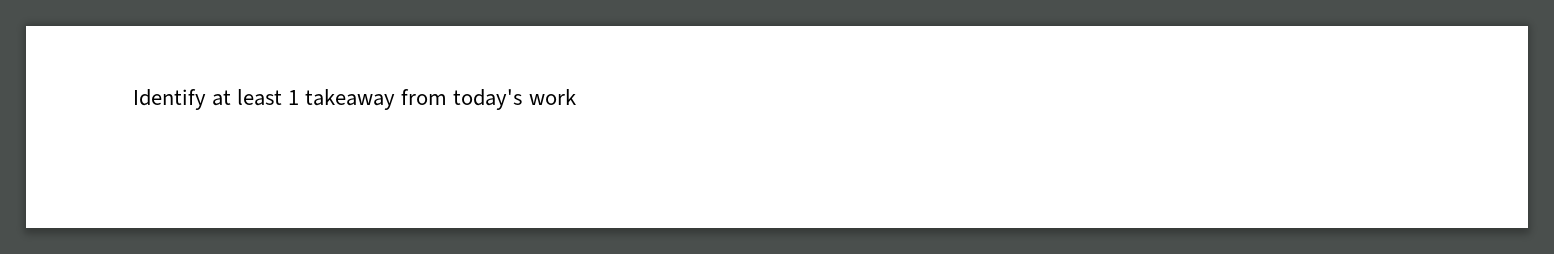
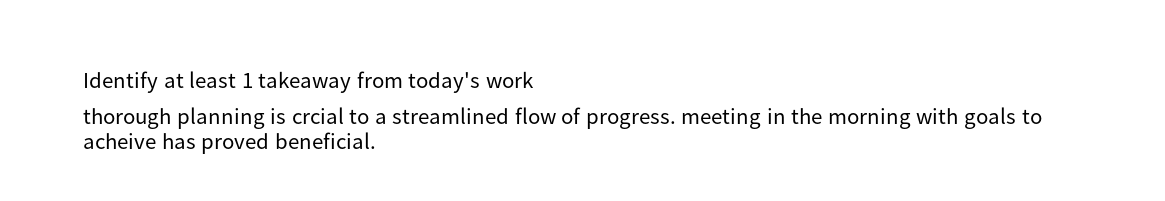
+ thorough planning is crcial to a streamlined flow of progress. meeting in the morning with goals to acheive has proved beneficial.

